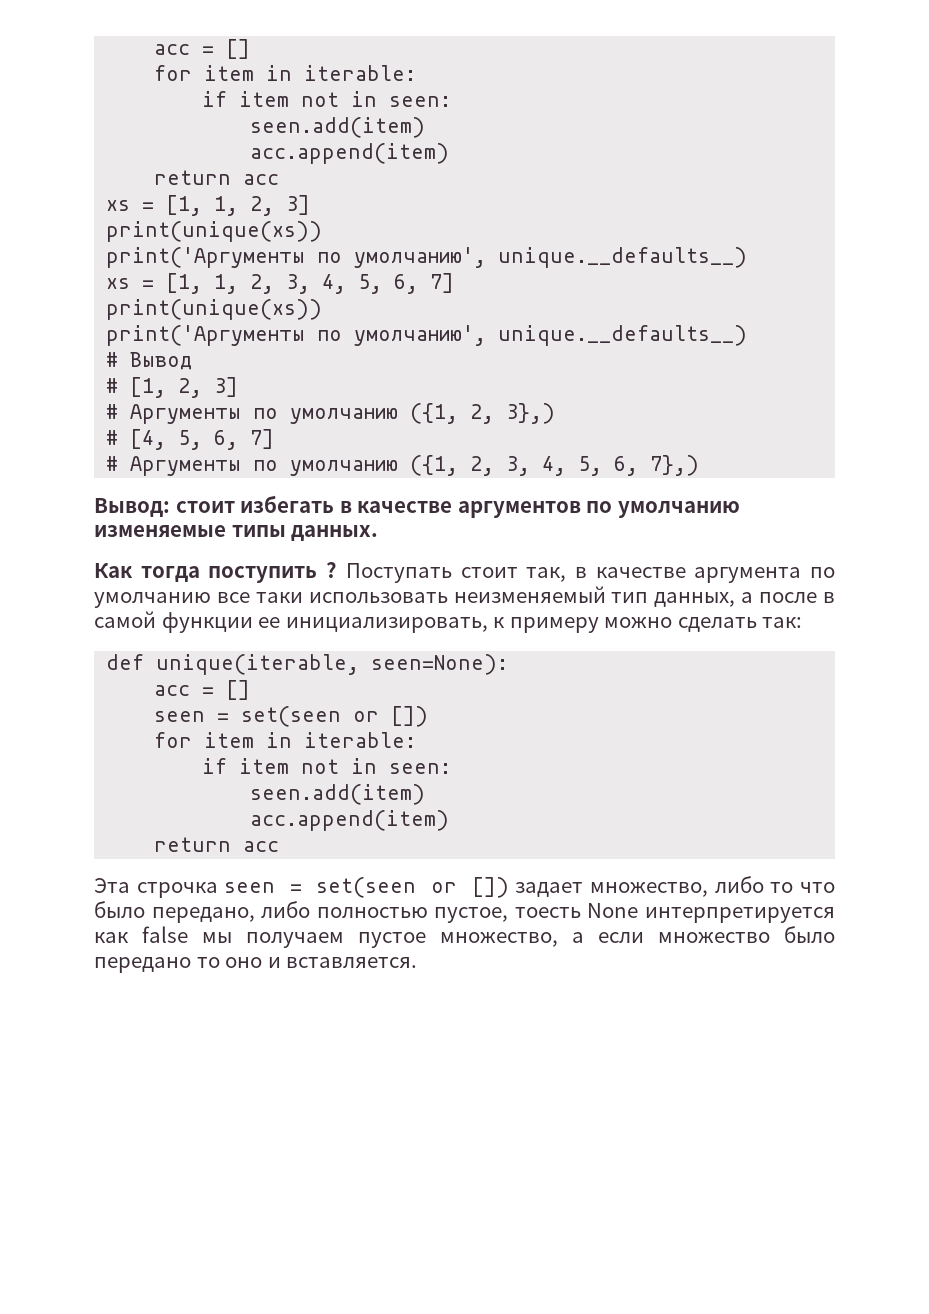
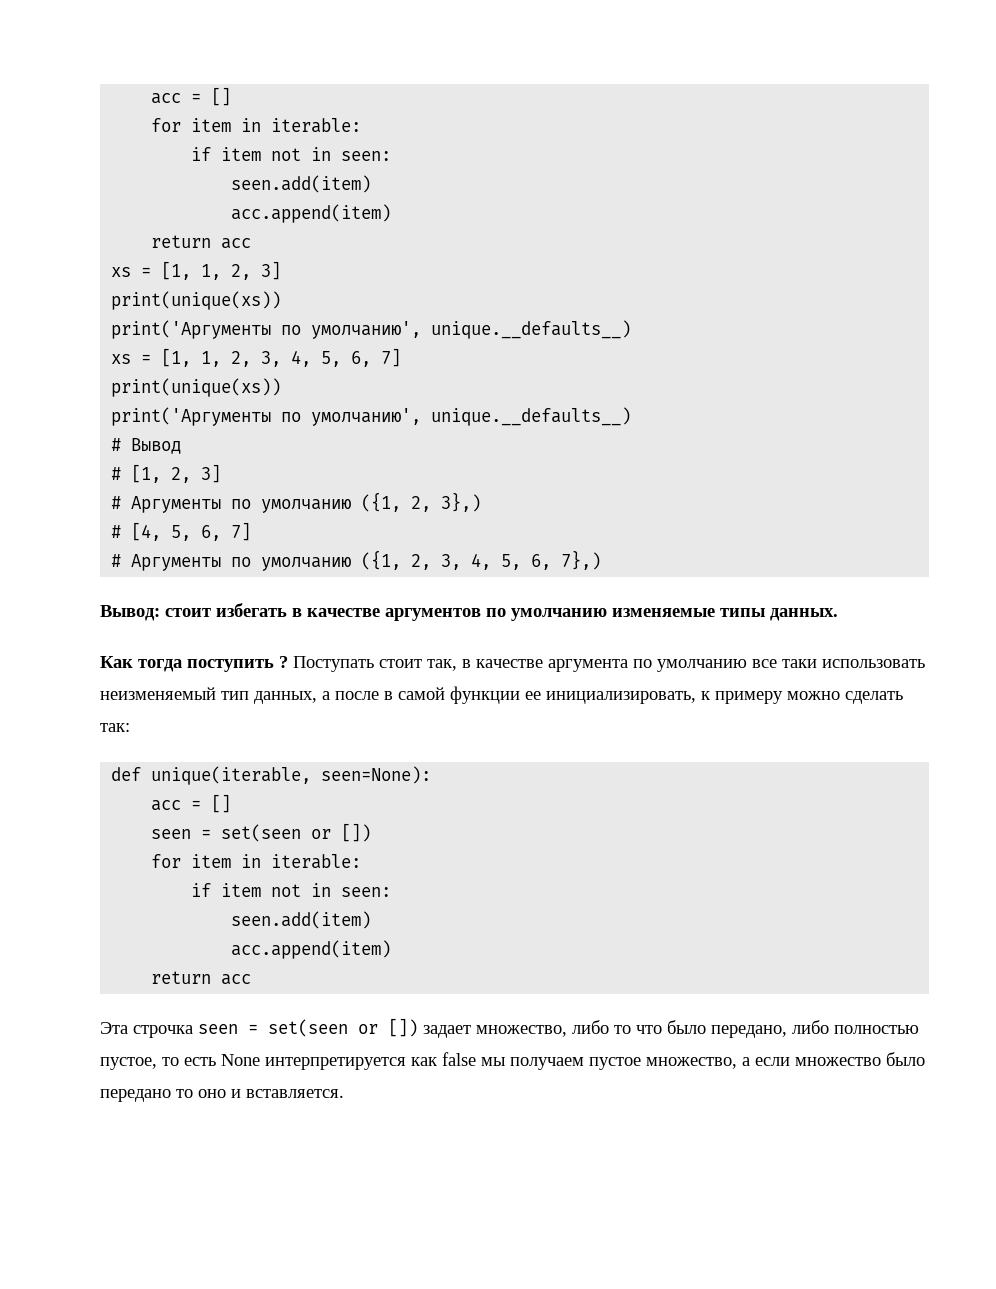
- Эта строчка seen = set(seen or []) задает множество, либо то что было передано, либо полностью пустое, тоесть None интерпретируется как false мы получаем пустое множество, а если множество было передано то оно и вставляется.
+ Эта строчка seen = set(seen or []) задает множество, либо то что было передано, либо полностью пустое, то есть None интерпретируется как false мы получаем пустое множество, а если множество было передано то оно и вставляется.

